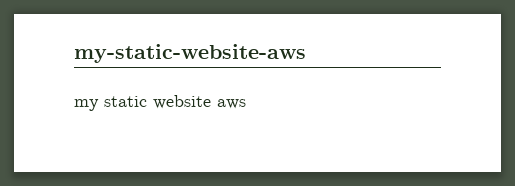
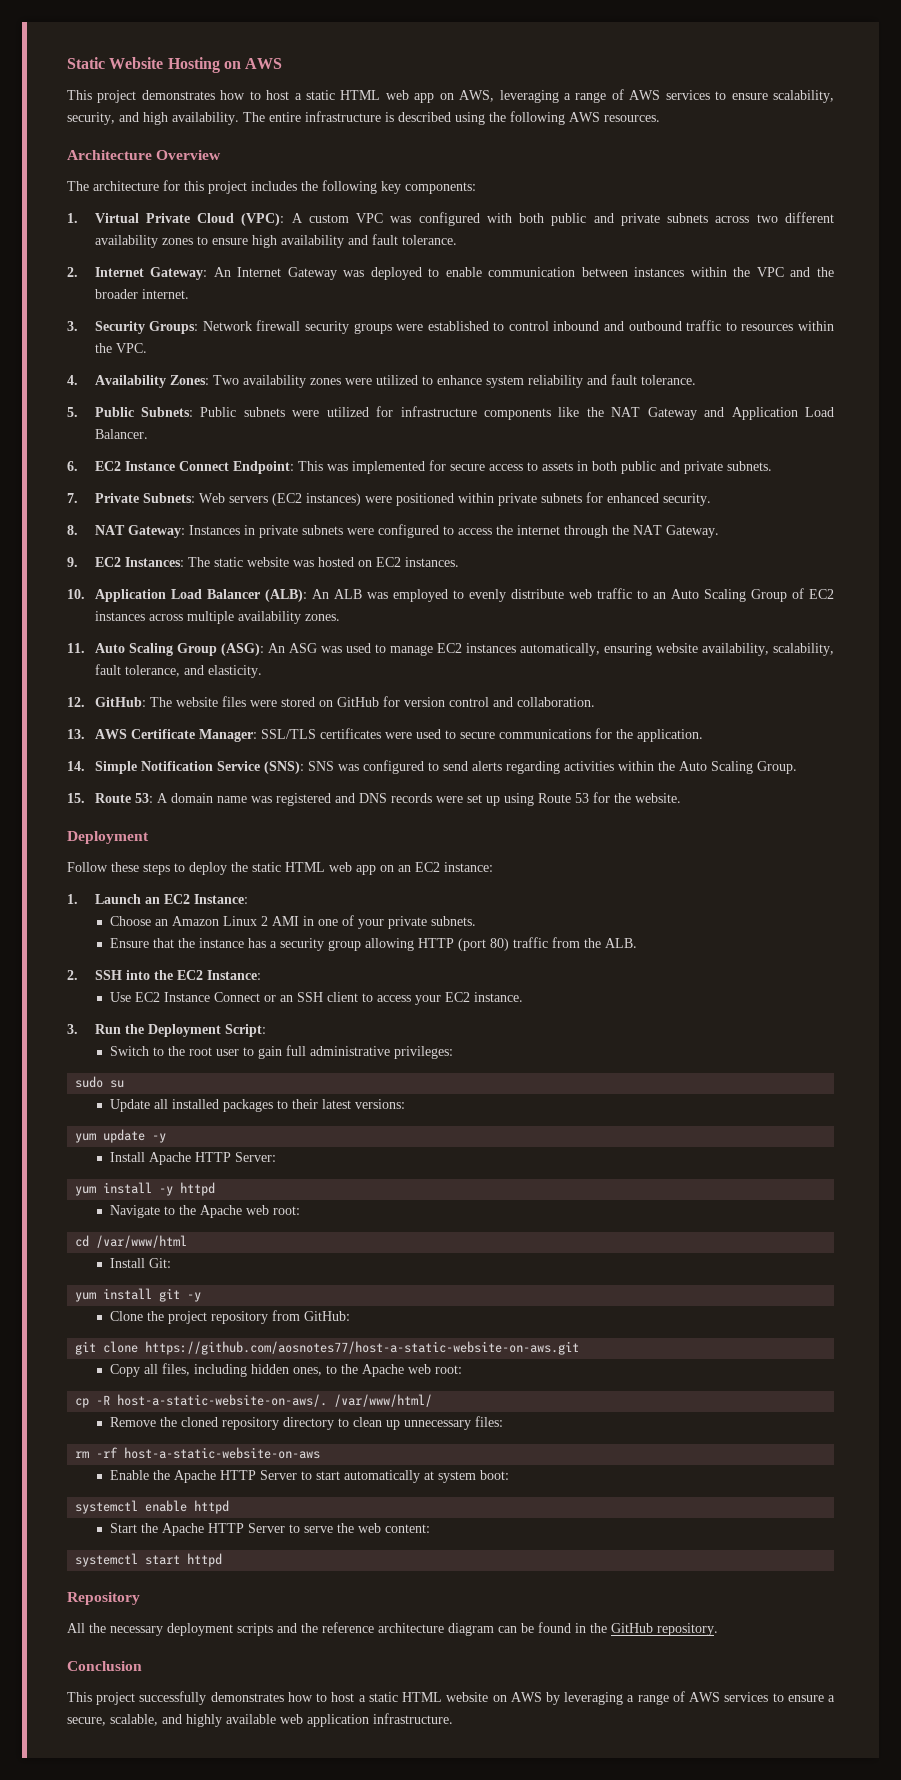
- my-static-website-aws
- my static website aws
+ Static Website Hosting on AWS
+ This project demonstrates how to host a static HTML web app on AWS, leveraging a range of AWS services to ensure scalability, security, and high availability. The entire infrastructure is described using the following AWS resources.
+ Architecture Overview
+ The architecture for this project includes the following key components:
+ 1. Virtual Private Cloud (VPC): A custom VPC was configured with both public and private subnets across two different availability zones to ensure high availability and fault tolerance.
+ 2. Internet Gateway: An Internet Gateway was deployed to enable communication between instances within the VPC and the broader internet.
+ 3. Security Groups: Network firewall security groups were established to control inbound and outbound traffic to resources within the VPC.
+ 4. Availability Zones: Two availability zones were utilized to enhance system reliability and fault tolerance.
+ 5. Public Subnets: Public subnets were utilized for infrastructure components like the NAT Gateway and Application Load Balancer.
+ 6. EC2 Instance Connect Endpoint: This was implemented for secure access to assets in both public and private subnets.
+ 7. Private Subnets: Web servers (EC2 instances) were positioned within private subnets for enhanced security.
+ 8. NAT Gateway: Instances in private subnets were configured to access the internet through the NAT Gateway.
+ 9. EC2 Instances: The static website was hosted on EC2 instances.
+ 10. Application Load Balancer (ALB): An ALB was employed to evenly distribute web traffic to an Auto Scaling Group of EC2 instances across multiple availability zones.
+ 11. Auto Scaling Group (ASG): An ASG was used to manage EC2 instances automatically, ensuring website availability, scalability, fault tolerance, and elasticity.
+ 12. GitHub: The website files were stored on GitHub for version control and collaboration.
+ 13. AWS Certificate Manager: SSL/TLS certificates were used to secure communications for the application.
+ 14. Simple Notification Service (SNS): SNS was configured to send alerts regarding activities within the Auto Scaling Group.
+ 15. Route 53: A domain name was registered and DNS records were set up using Route 53 for the website.
+ Deployment
+ Follow these steps to deploy the static HTML web app on an EC2 instance:
+ 1. Launch an EC2 Instance:
+ Choose an Amazon Linux 2 AMI in one of your private subnets.
+ Ensure that the instance has a security group allowing HTTP (port 80) traffic from the ALB.
+ 2. SSH into the EC2 Instance:
+ Use EC2 Instance Connect or an SSH client to access your EC2 instance.
+ 3. Run the Deployment Script:
+ Switch to the root user to gain full administrative privileges:
+ sudo su
+ Update all installed packages to their latest versions:
+ yum update -y
+ Install Apache HTTP Server:
+ yum install -y httpd
+ Navigate to the Apache web root:
+ cd /var/www/html
+ Install Git:
+ yum install git -y
+ Clone the project repository from GitHub:
+ git clone https://github.com/aosnotes77/host-a-static-website-on-aws.git
+ Copy all files, including hidden ones, to the Apache web root:
+ cp -R host-a-static-website-on-aws/. /var/www/html/
+ Remove the cloned repository directory to clean up unnecessary files:
+ rm -rf host-a-static-website-on-aws
+ Enable the Apache HTTP Server to start automatically at system boot:
+ systemctl enable httpd
+ Start the Apache HTTP Server to serve the web content:
+ systemctl start httpd
+ Repository
+ All the necessary deployment scripts and the reference architecture diagram can be found in the GitHub repository.
+ Conclusion
+ This project successfully demonstrates how to host a static HTML website on AWS by leveraging a range of AWS services to ensure a secure, scalable, and highly available web application infrastructure.

